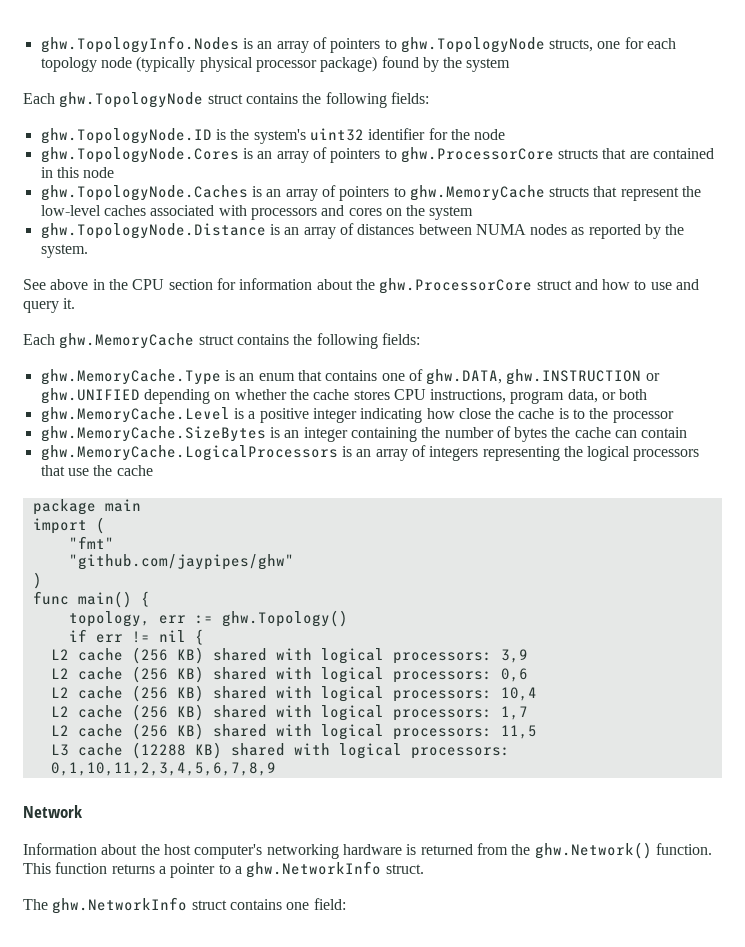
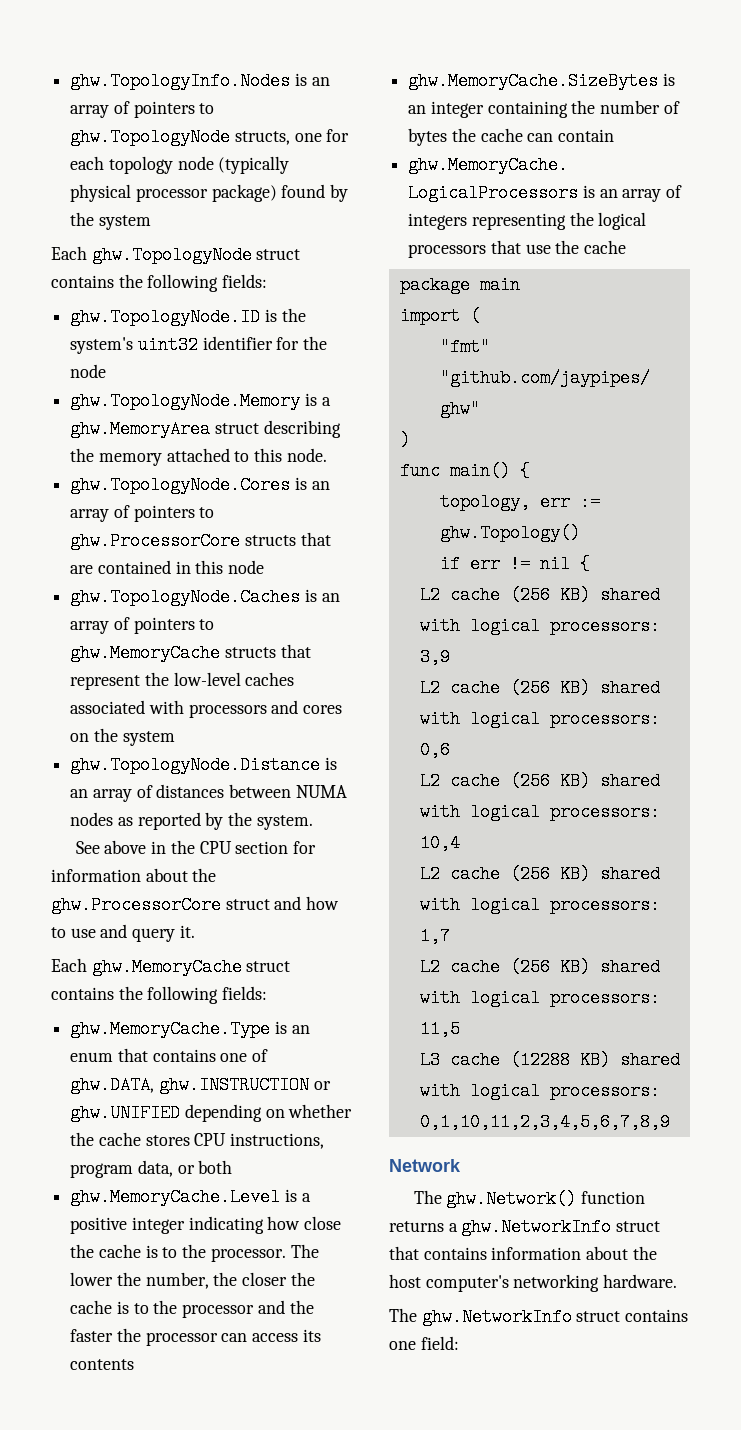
+ ghw.TopologyNode.Memory is a ghw.MemoryArea struct describing the memory attached to this node.
- ghw.MemoryCache.Level is a positive integer indicating how close the cache is to the processor
+ ghw.MemoryCache.Level is a positive integer indicating how close the cache is to the processor. The lower the number, the closer the cache is to the processor and the faster the processor can access its contents
- Information about the host computer's networking hardware is returned from the ghw.Network() function. This function returns a pointer to a ghw.NetworkInfo struct.
+ The ghw.Network() function returns a ghw.NetworkInfo struct that contains information about the host computer's networking hardware.

